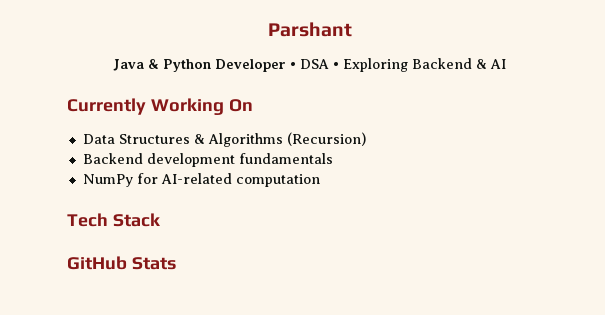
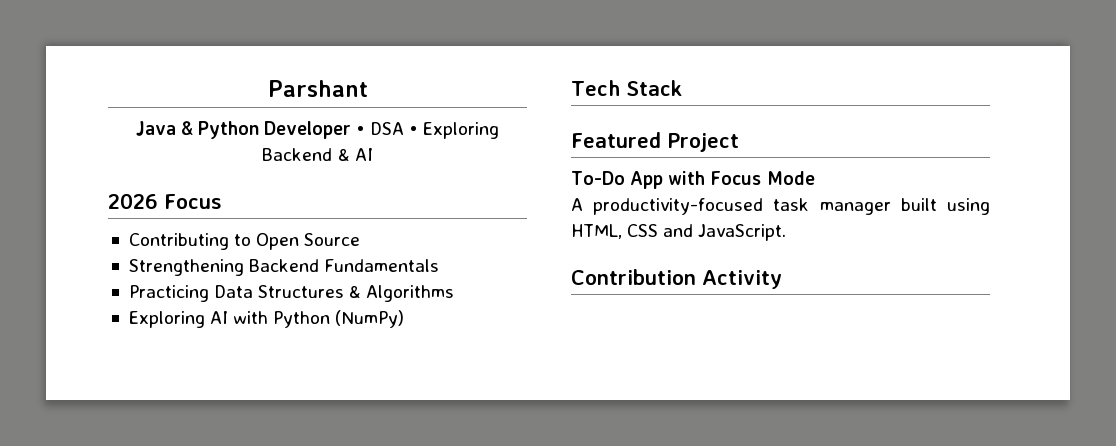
- Currently Working On
- Data Structures & Algorithms (Recursion)
- Backend development fundamentals
- NumPy for AI-related computation
+ 2026 Focus
+ Contributing to Open Source
+ Strengthening Backend Fundamentals
+ Practicing Data Structures & Algorithms
+ Exploring AI with Python (NumPy)
  Tech Stack
- GitHub Stats
+ Featured Project
+ To-Do App with Focus Mode
+ A productivity-focused task manager built using HTML, CSS and JavaScript.
+ Contribution Activity

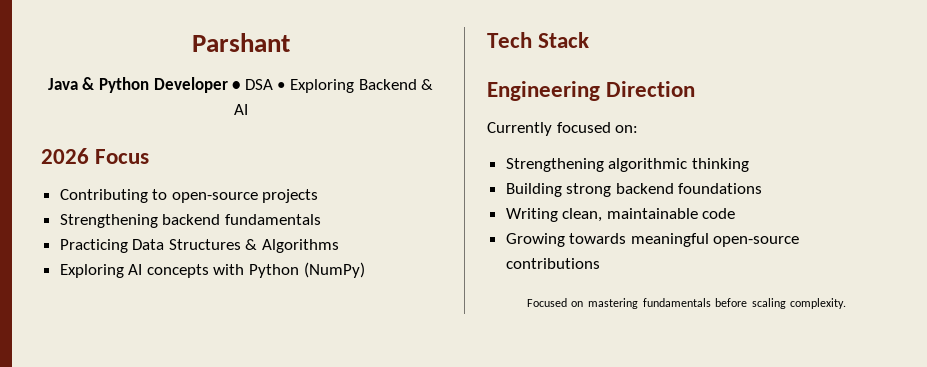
- Contributing to Open Source
- Strengthening Backend Fundamentals
+ Contributing to open-source projects
+ Strengthening backend fundamentals
- Exploring AI with Python (NumPy)
+ Exploring AI concepts with Python (NumPy)
- Featured Project
- To-Do App with Focus Mode
- A productivity-focused task manager built using HTML, CSS and JavaScript.
- Contribution Activity
+ Engineering Direction
+ Currently focused on:
+ Strengthening algorithmic thinking
+ Building strong backend foundations
+ Writing clean, maintainable code
+ Growing towards meaningful open-source contributions
+ Focused on mastering fundamentals before scaling complexity.

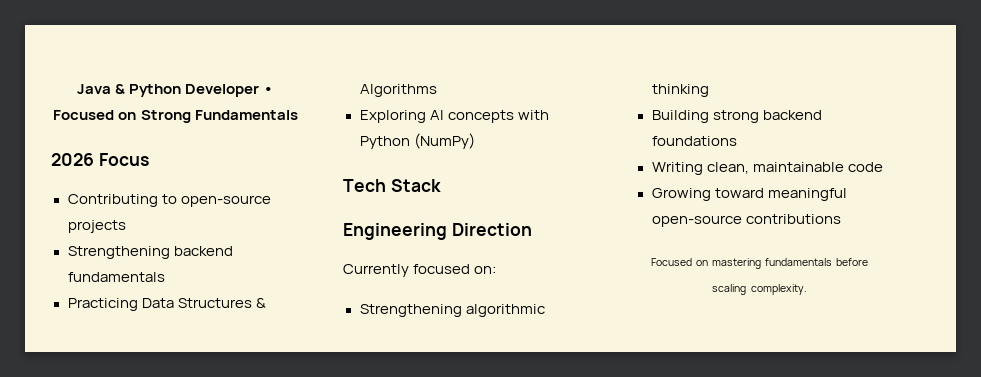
- Parshant
- Java & Python Developer • DSA • Exploring Backend & AI
+ Java & Python Developer • Focused on Strong Fundamentals
- Growing towards meaningful open-source contributions
+ Growing toward meaningful open-source contributions

